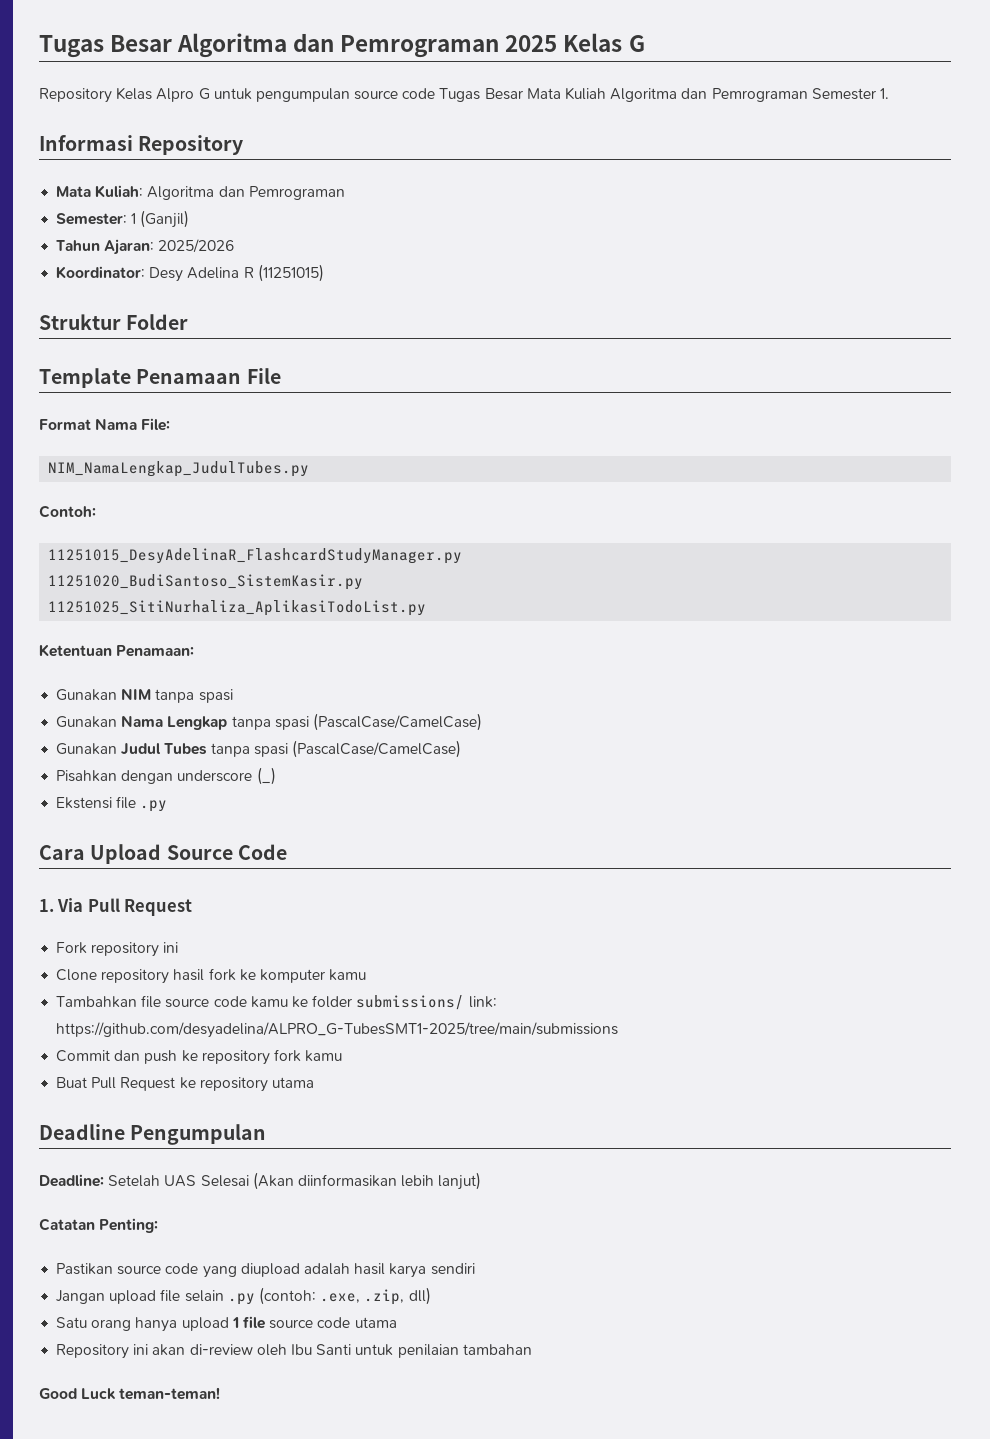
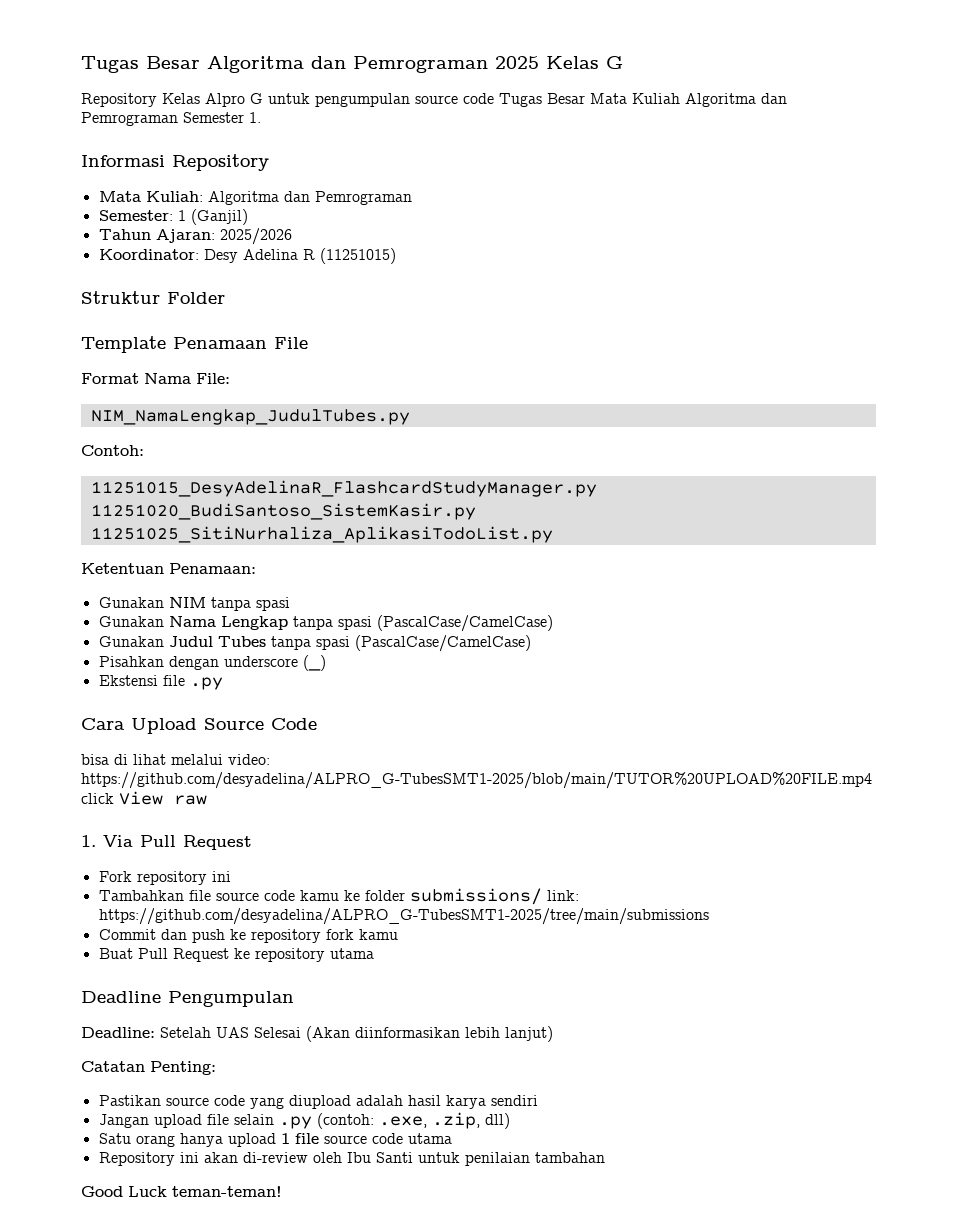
+ bisa di lihat melalui video: https://github.com/desyadelina/ALPRO_G-TubesSMT1-2025/blob/main/TUTOR%20UPLOAD%20FILE.mp4 click View raw
- Clone repository hasil fork ke komputer kamu

